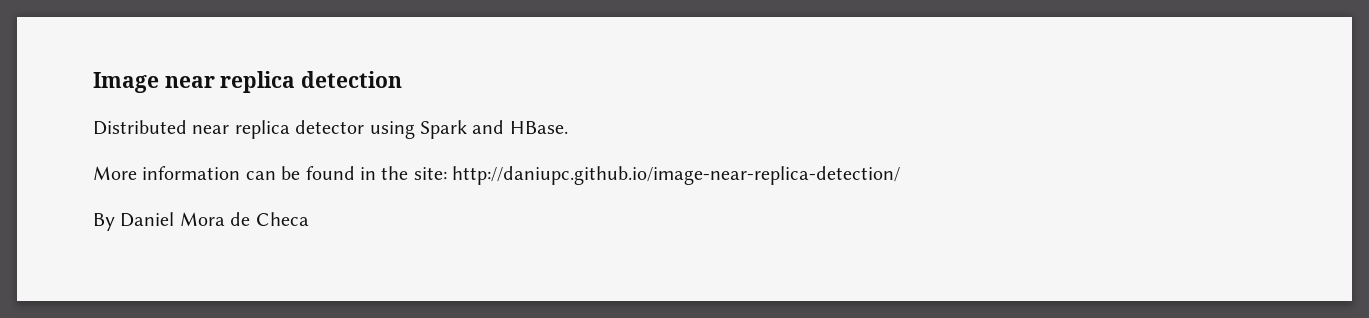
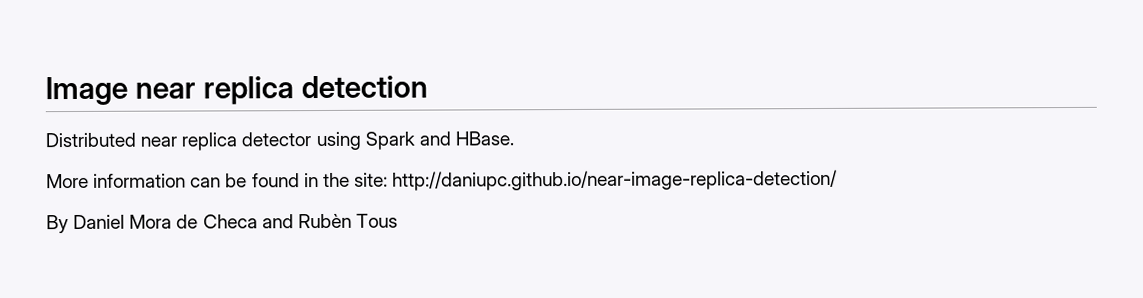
- More information can be found in the site: http://daniupc.github.io/image-near-replica-detection/
+ More information can be found in the site: http://daniupc.github.io/near-image-replica-detection/
- By Daniel Mora de Checa
+ By Daniel Mora de Checa and Rubèn Tous

